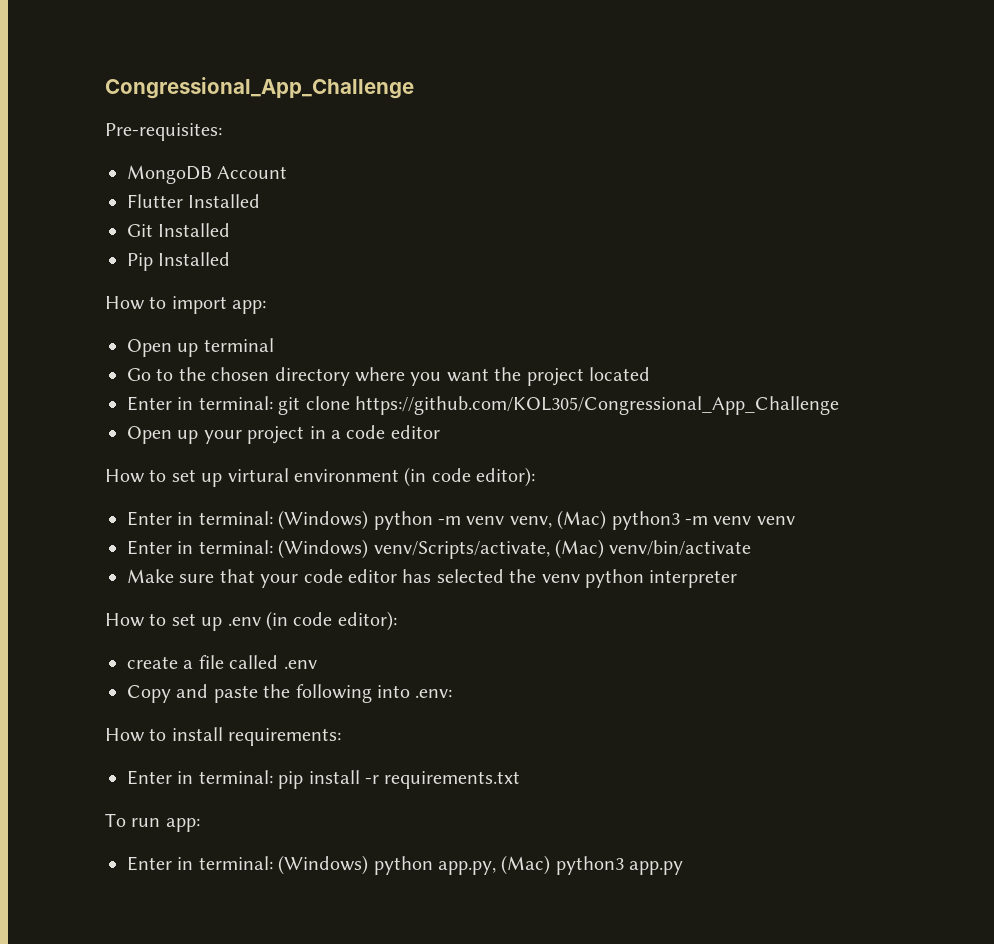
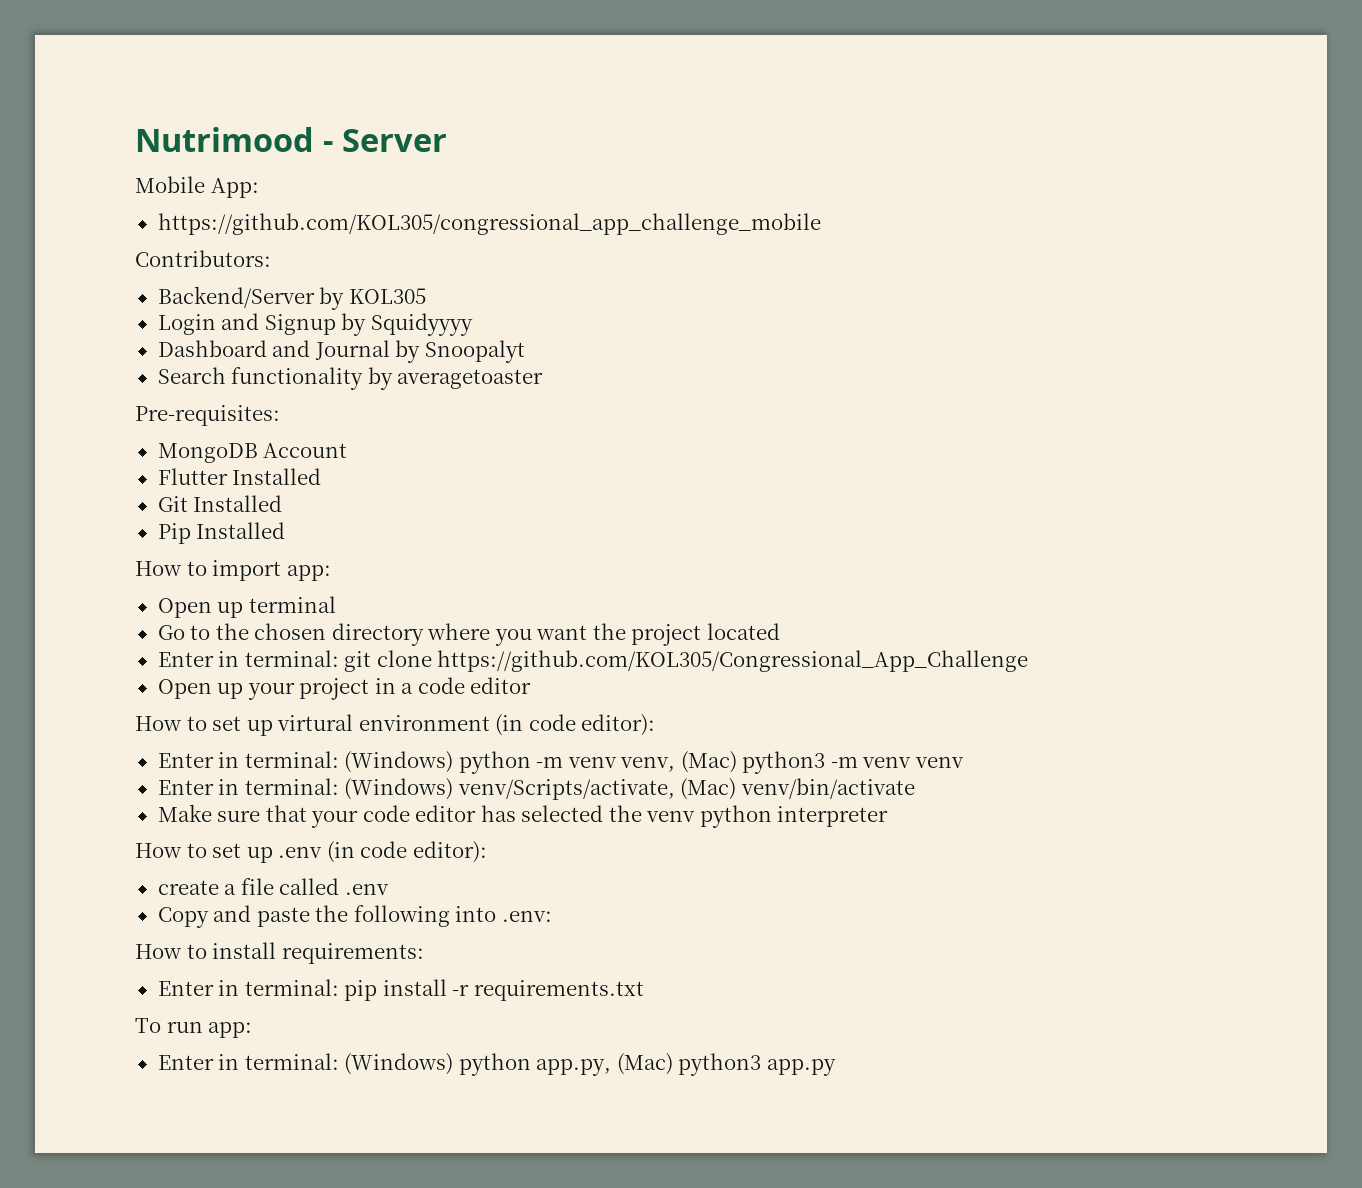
- Congressional_App_Challenge
+ Nutrimood - Server
+ Mobile App:
+ https://github.com/KOL305/congressional_app_challenge_mobile
+ Contributors:
+ Backend/Server by KOL305
+ Login and Signup by Squidyyyy
+ Dashboard and Journal by Snoopalyt
+ Search functionality by averagetoaster

